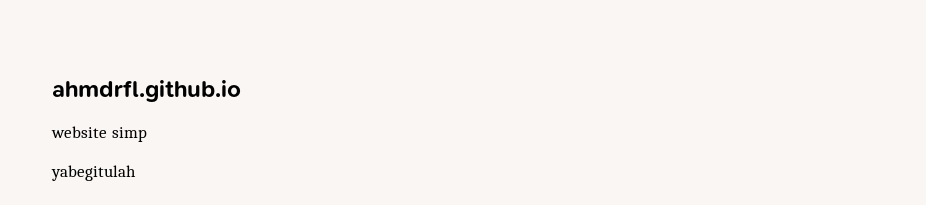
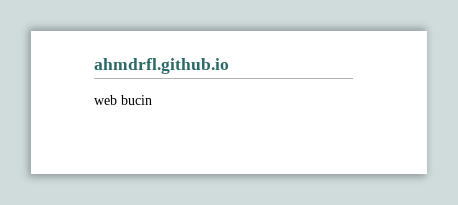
- website simp
- yabegitulah
+ web bucin

